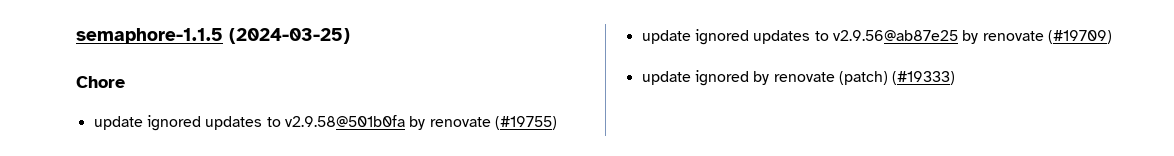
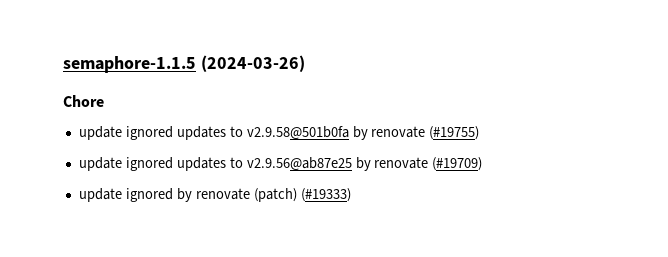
- semaphore-1.1.5 (2024-03-25)
+ semaphore-1.1.5 (2024-03-26)

